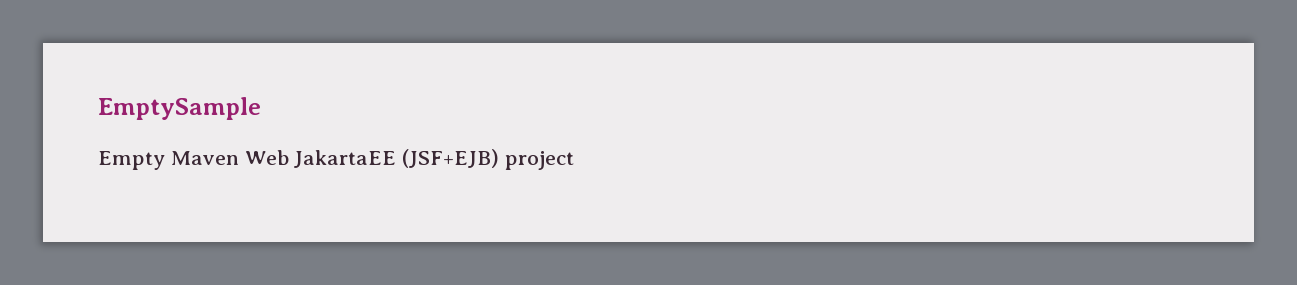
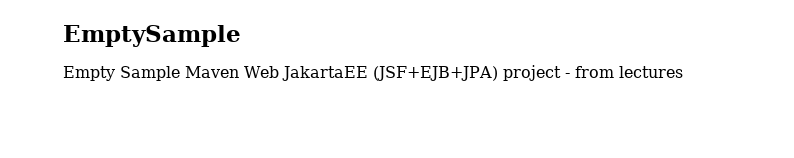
- Empty Maven Web JakartaEE (JSF+EJB) project
+ Empty Sample Maven Web JakartaEE (JSF+EJB+JPA) project - from lectures

